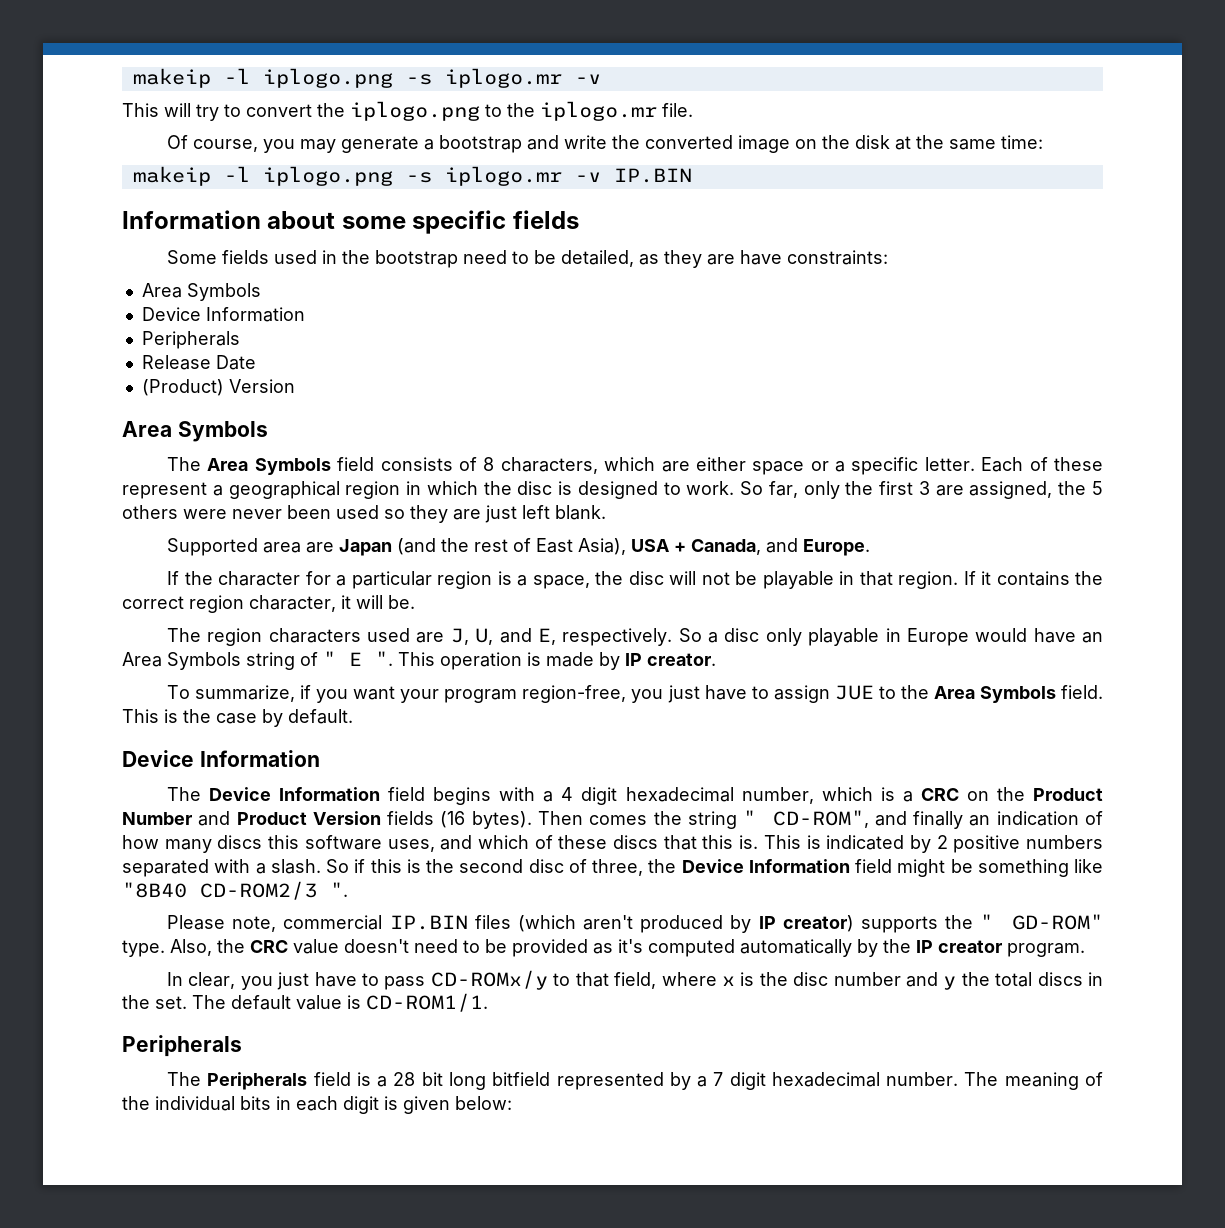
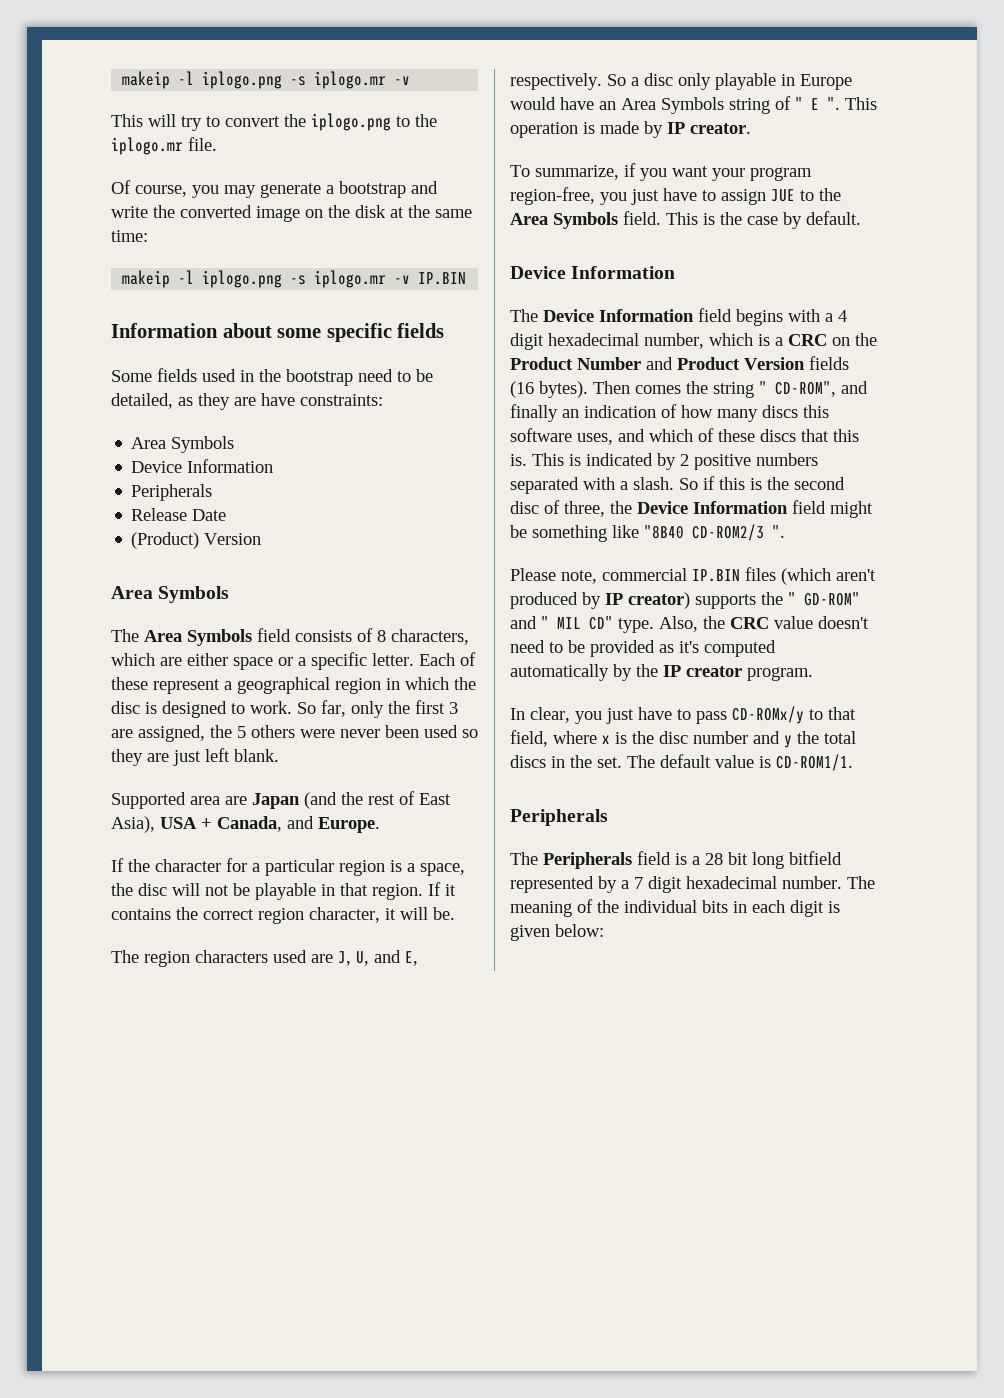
- Please note, commercial IP.BIN files (which aren't produced by IP creator) supports the " GD-ROM" type.
+ Please note, commercial IP.BIN files (which aren't produced by IP creator) supports the " GD-ROM" and " MIL CD" type.

